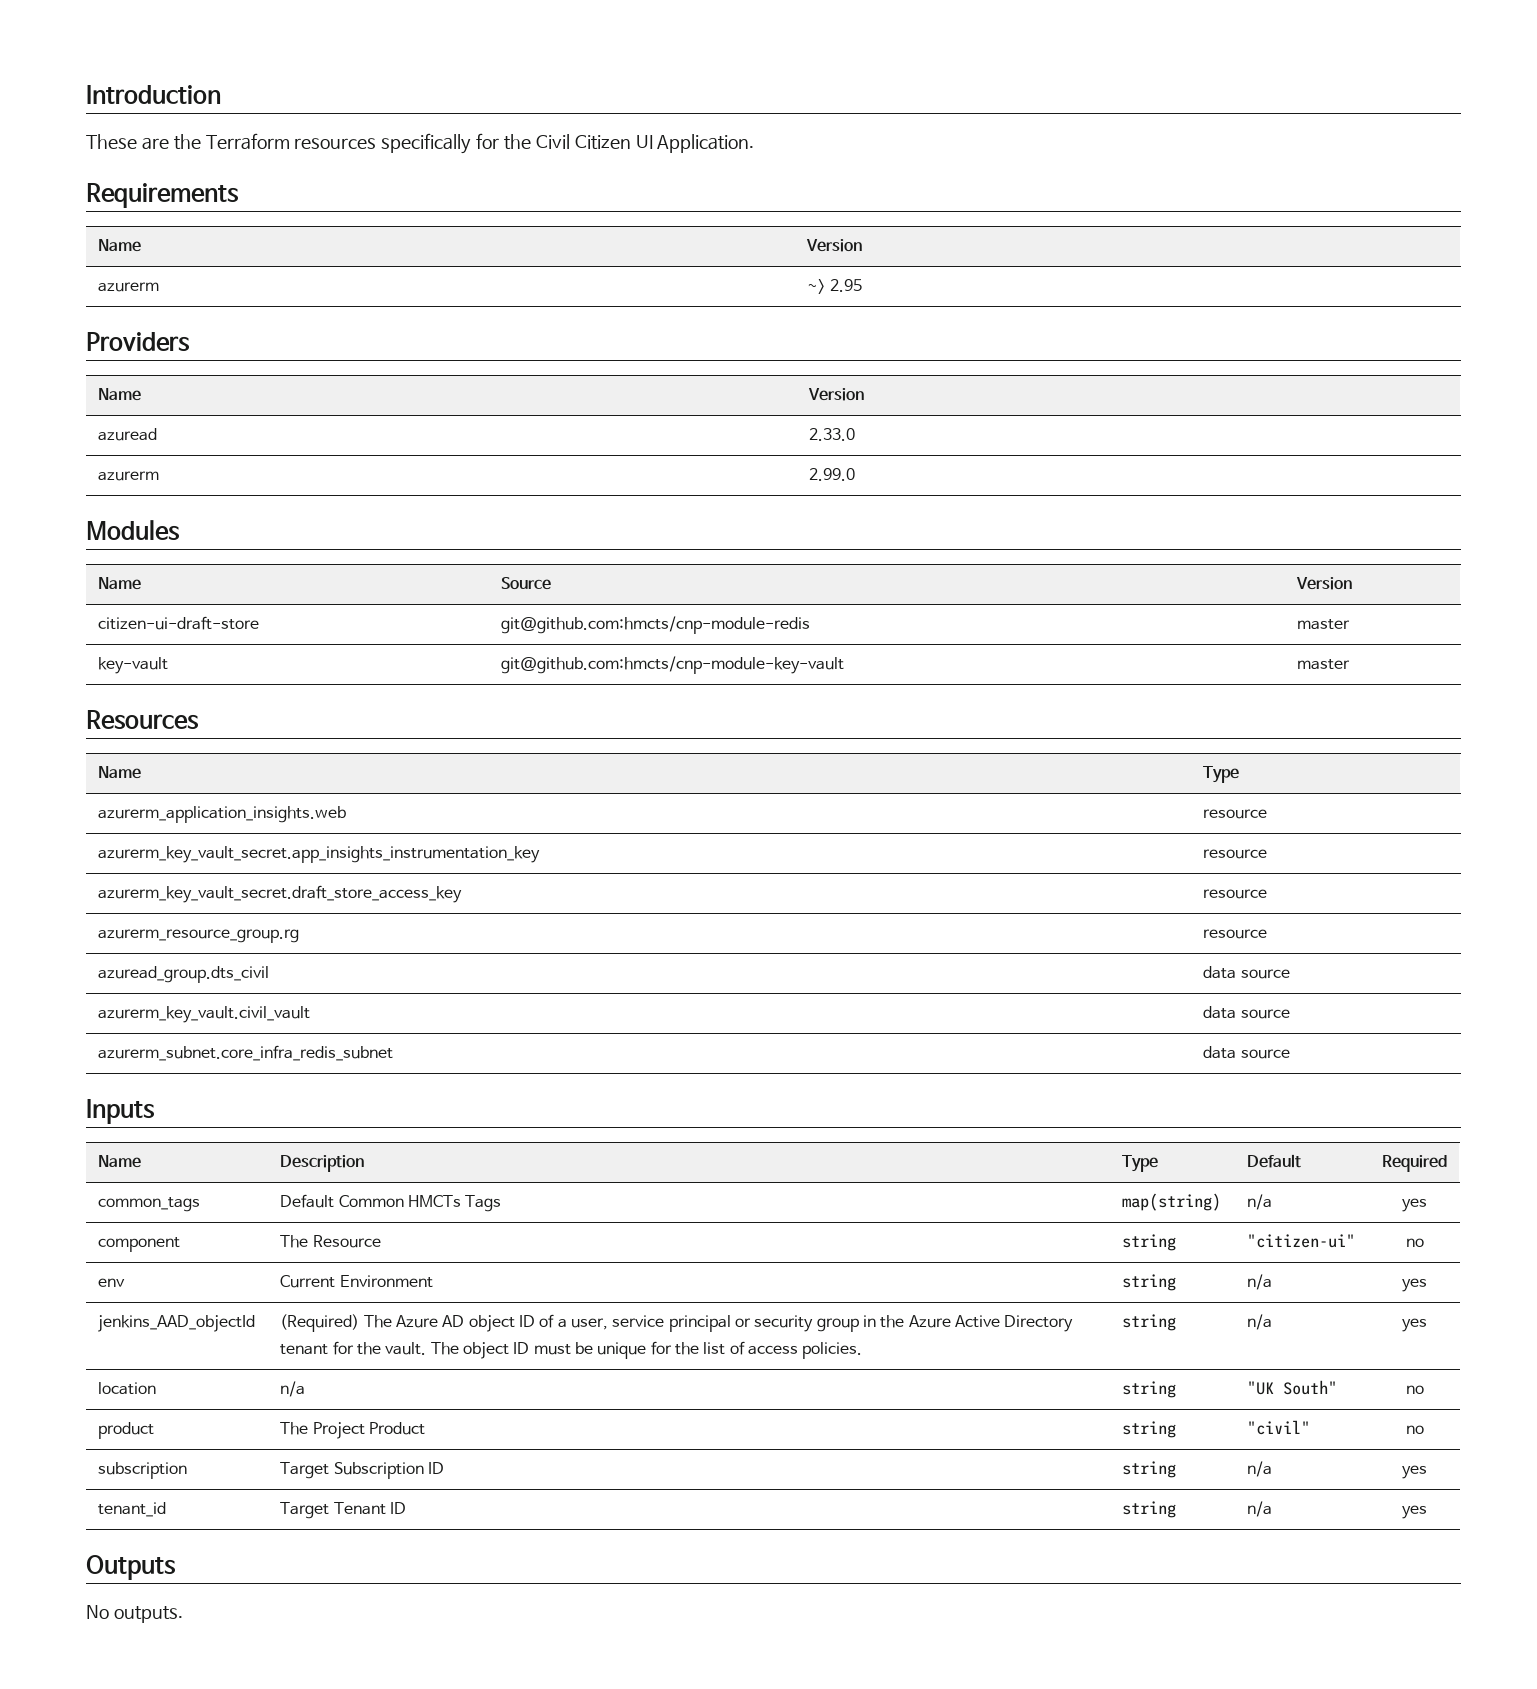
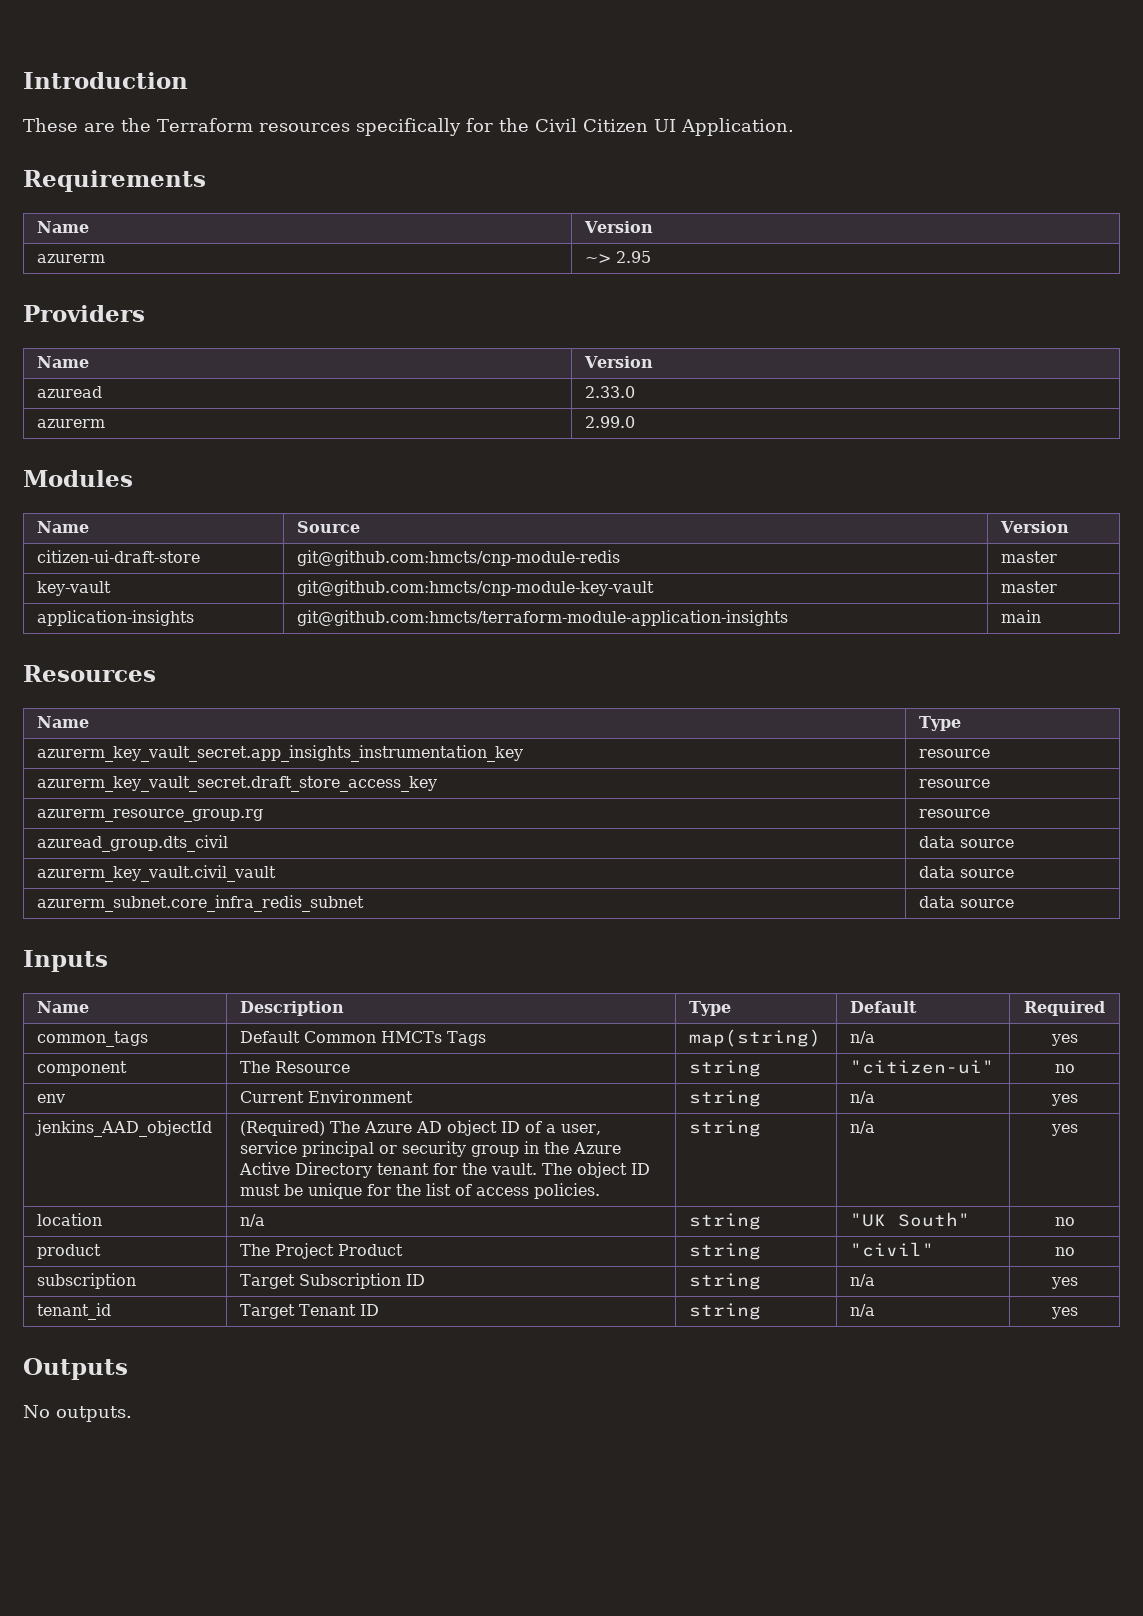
+ application-insights | git@github.com:hmcts/terraform-module-application-insights | main
- azurerm_application_insights.web | resource

